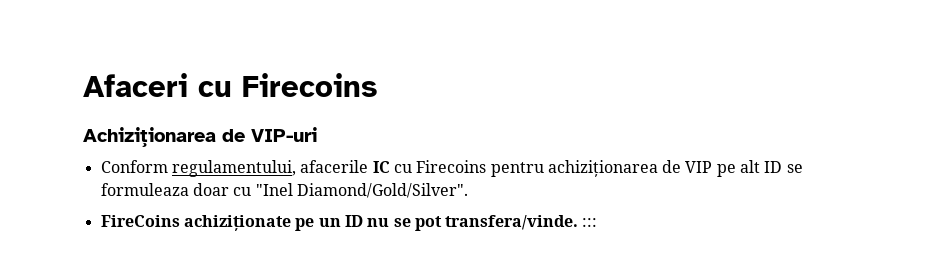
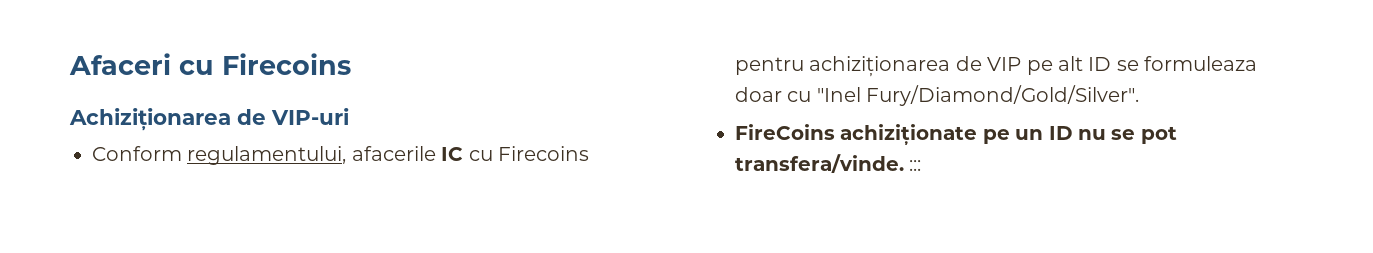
- Conform regulamentului, afacerile IC cu Firecoins pentru achiziționarea de VIP pe alt ID se formuleaza doar cu "Inel Diamond/Gold/Silver".
+ Conform regulamentului, afacerile IC cu Firecoins pentru achiziționarea de VIP pe alt ID se formuleaza doar cu "Inel Fury/Diamond/Gold/Silver".

